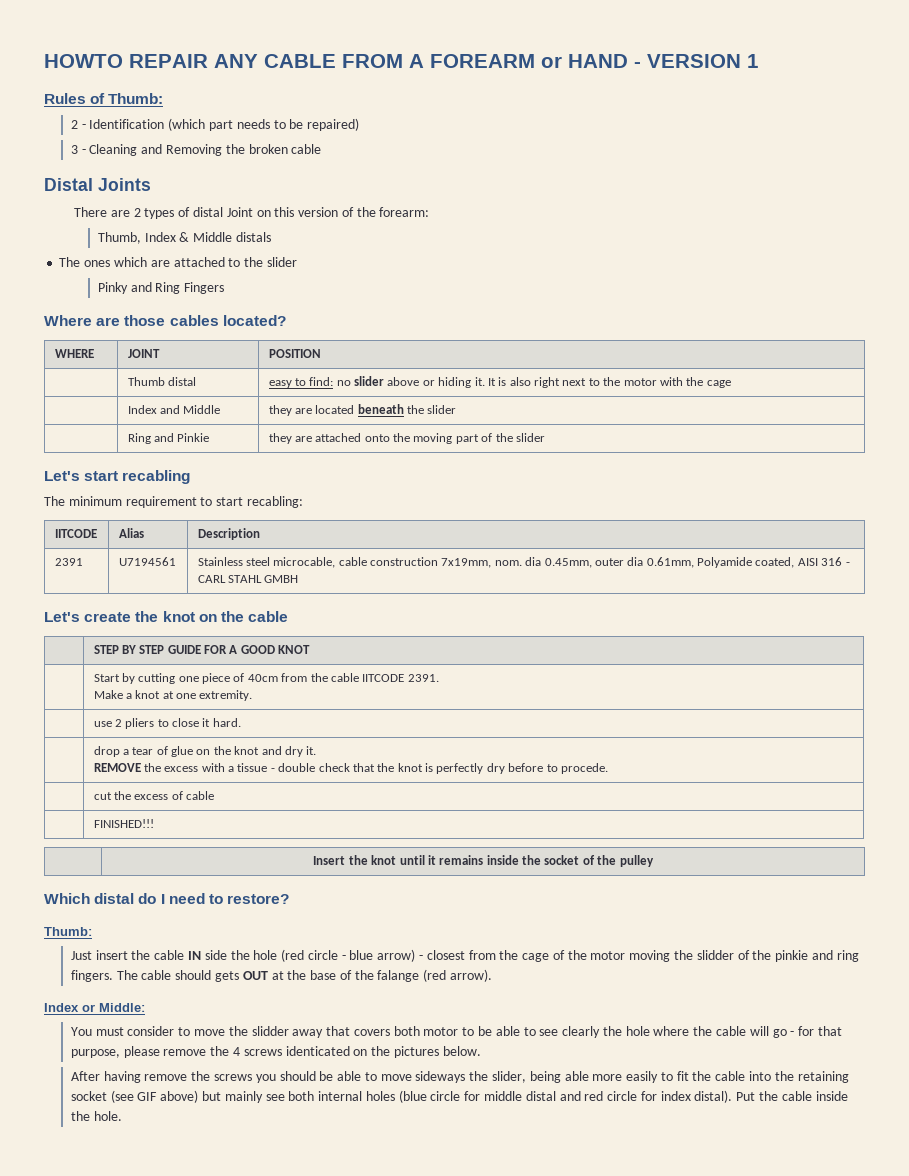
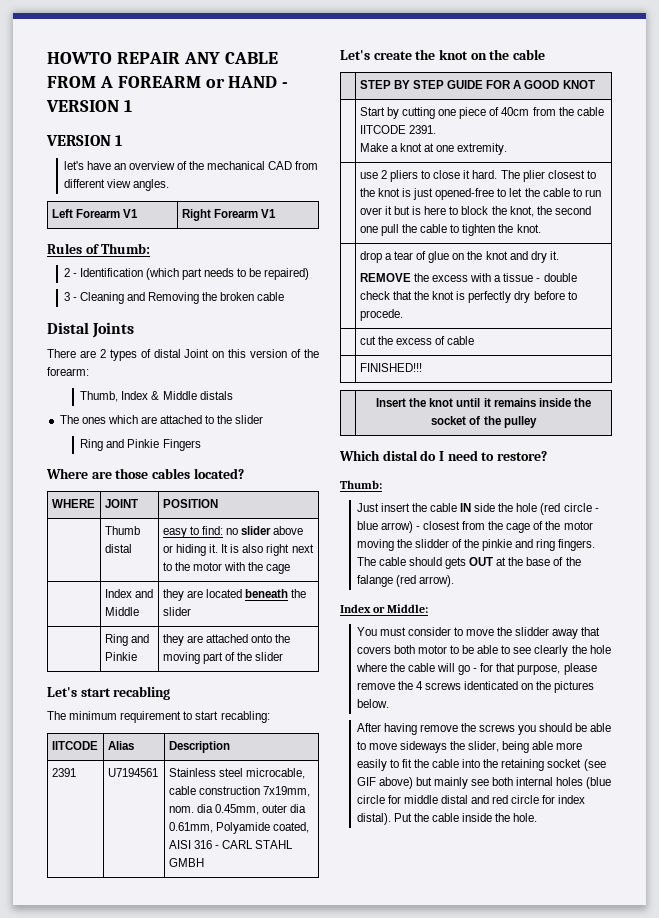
  HOWTO REPAIR ANY CABLE FROM A FOREARM or HAND - VERSION 1
+ VERSION 1
+ let's have an overview of the mechanical CAD from different view angles.
+ Left Forearm V1 | Right Forearm V1
- Pinky and Ring Fingers
+ Ring and Pinkie Fingers
+ The plier closest to the knot is just opened-free to let the cable to run over it but is here to block the knot, the second one pull the cable to tighten the knot.

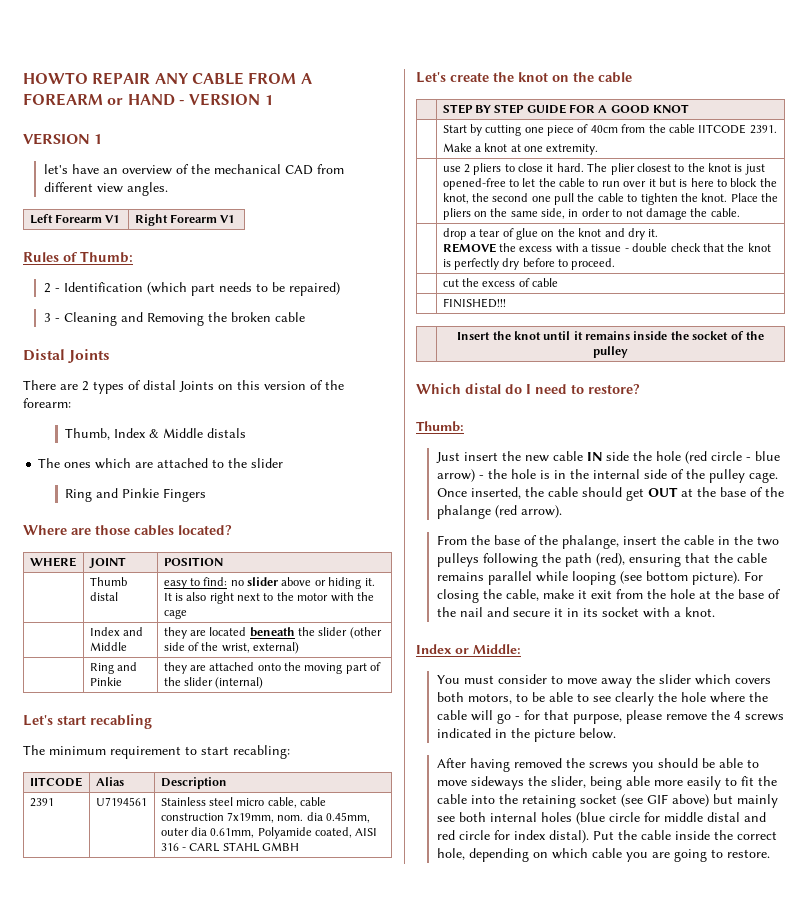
- There are 2 types of distal Joint on this version of the forearm:
+ There are 2 types of distal Joints on this version of the forearm:
- | Index and Middle | they are located beneath the slider
+ | Index and Middle | they are located beneath the slider (other side of the wrist, external)
- | Ring and Pinkie | they are attached onto the moving part of the slider
+ | Ring and Pinkie | they are attached onto the moving part of the slider (internal)
- 2391 | U7194561 | Stainless steel microcable, cable construction 7x19mm, nom. dia 0.45mm, outer dia 0.61mm, Polyamide coated, AISI 316 - CARL STAHL GMBH
+ 2391 | U7194561 | Stainless steel micro cable, cable construction 7x19mm, nom. dia 0.45mm, outer dia 0.61mm, Polyamide coated, AISI 316 - CARL STAHL GMBH
+ Place the pliers on the same side, in order to not damage the cable.
  | drop a tear of glue on the knot and dry it.
- REMOVE the excess with a tissue - double check that the knot is perfectly dry before to procede.
+ REMOVE the excess with a tissue - double check that the knot is perfectly dry before to proceed.
- Just insert the cable IN side the hole (red circle - blue arrow) - closest from the cage of the motor moving the slidder of the pinkie and ring fingers. The cable should gets OUT at the base of the falange (red arrow).
+ Just insert the new cable IN side the hole (red circle - blue arrow) - the hole is in the internal side of the pulley cage. Once inserted, the cable should get OUT at the base of the phalange (red arrow).
+ From the base of the phalange, insert the cable in the two pulleys following the path (red), ensuring that the cable remains parallel while looping (see bottom picture). For closing the cable, make it exit from the hole at the base of the nail and secure it in its socket with a knot.
- You must consider to move the slidder away that covers both motor to be able to see clearly the hole where the cable will go - for that purpose, please remove the 4 screws identicated on the pictures below.
+ You must consider to move away the slider which covers both motors, to be able to see clearly the hole where the cable will go - for that purpose, please remove the 4 screws indicated in the picture below.
- After having remove the screws you should be able to move sideways the slider, being able more easily to fit the cable into the retaining socket (see GIF above) but mainly see both internal holes (blue circle for middle distal and red circle for index distal).
+ After having removed the screws you should be able to move sideways the slider, being able more easily to fit the cable into the retaining socket (see GIF above) but mainly see both internal holes (blue circle for middle distal and red circle for index distal).
- Put the cable inside the hole.
+ Put the cable inside the correct hole, depending on which cable you are going to restore.

